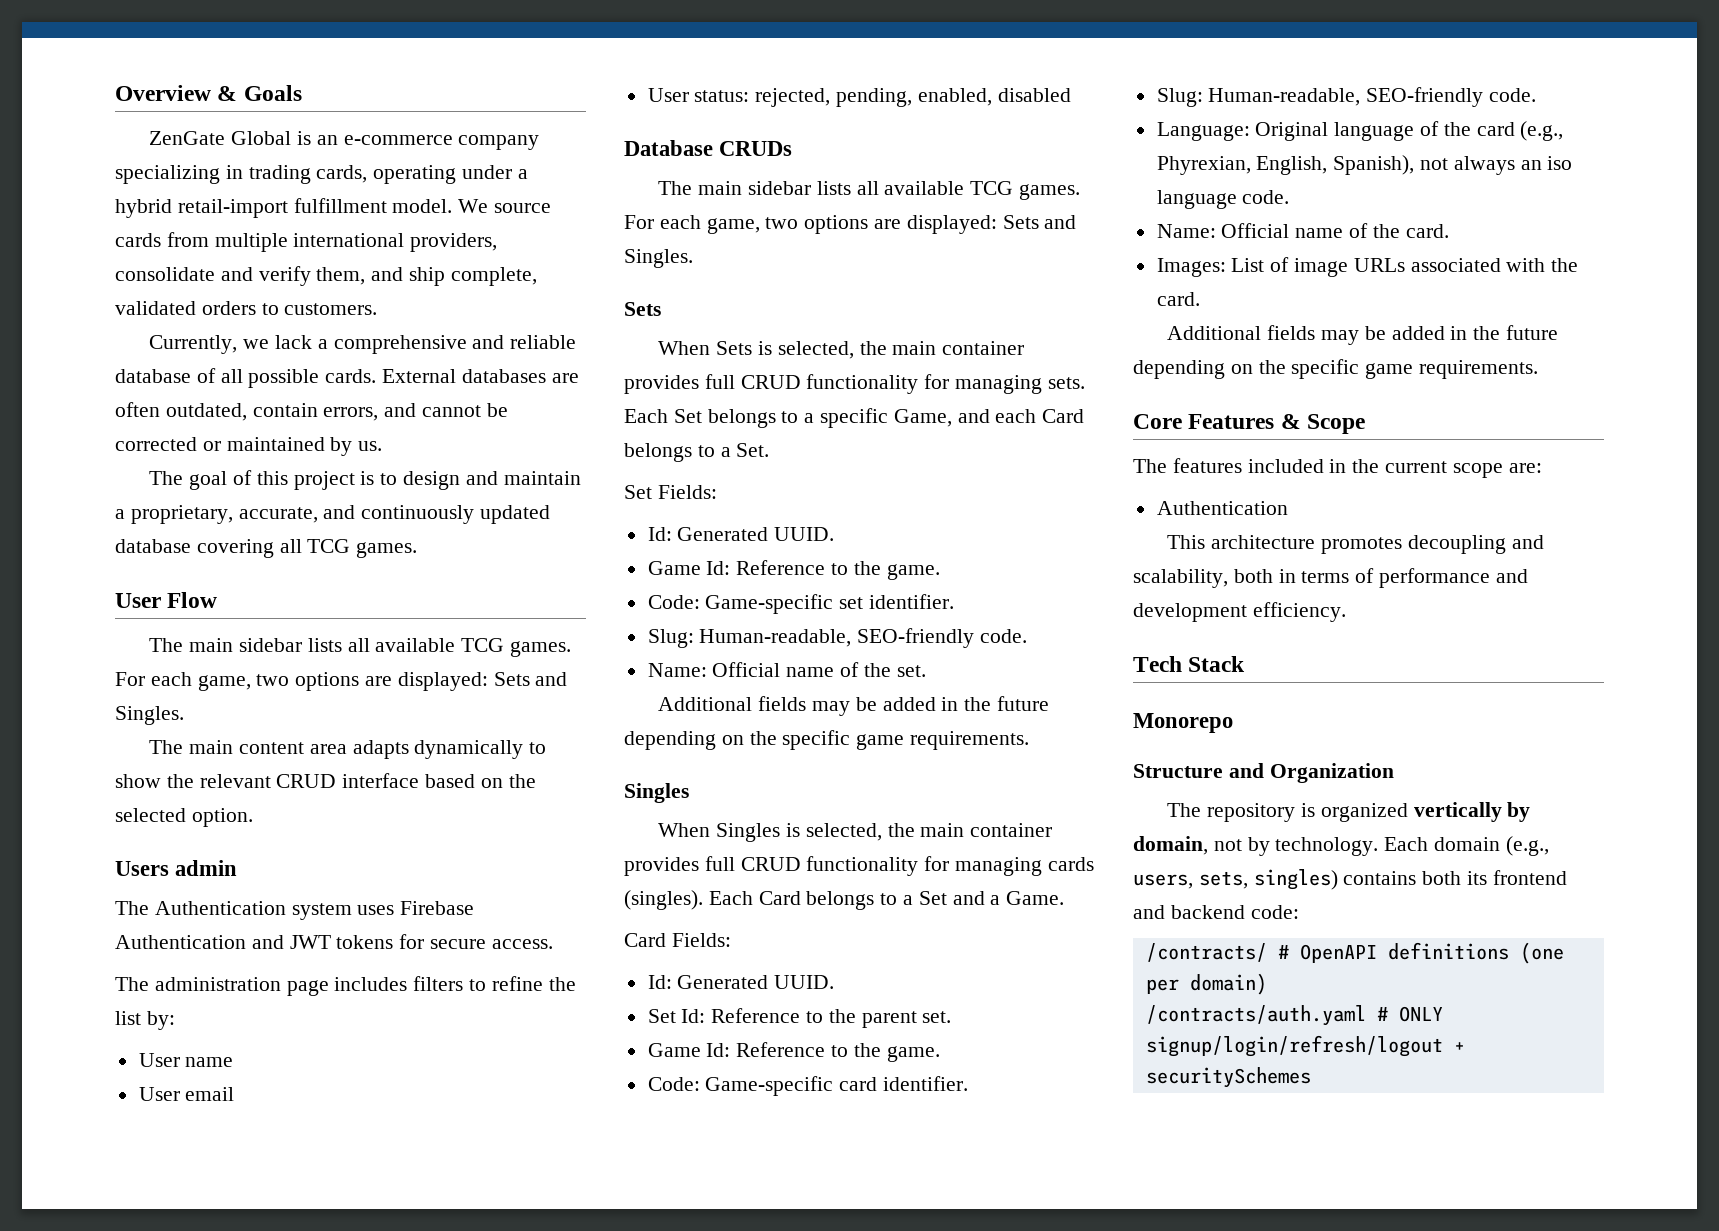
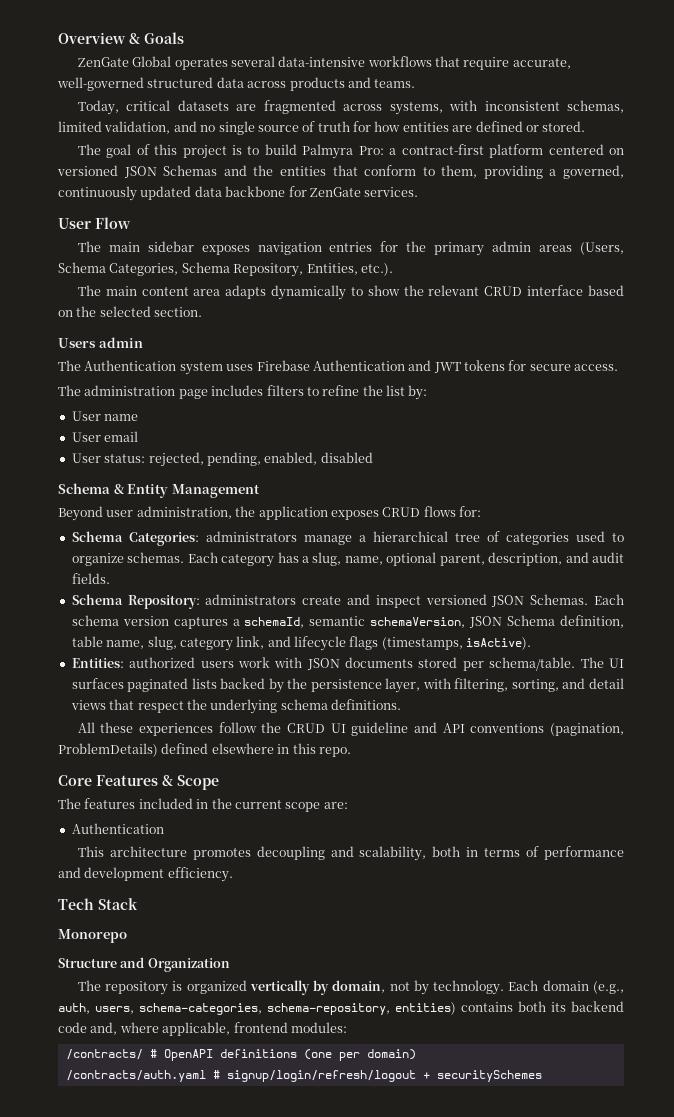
- ZenGate Global is an e-commerce company specializing in trading cards, operating under a hybrid retail-import fulfillment model. We source cards from multiple international providers, consolidate and verify them, and ship complete, validated orders to customers.
- Currently, we lack a comprehensive and reliable database of all possible cards. External databases are often outdated, contain errors, and cannot be corrected or maintained by us.
+ ZenGate Global operates several data‑intensive workflows that require accurate, well‑governed structured data across products and teams.
+ Today, critical datasets are fragmented across systems, with inconsistent schemas, limited validation, and no single source of truth for how entities are defined or stored.
- The goal of this project is to design and maintain a proprietary, accurate, and continuously updated database covering all TCG games.
+ The goal of this project is to build Palmyra Pro: a contract‑first platform centered on versioned JSON Schemas and the entities that conform to them, providing a governed, continuously updated data backbone for ZenGate services.
  User Flow
- The main sidebar lists all available TCG games. For each game, two options are displayed: Sets and Singles.
+ The main sidebar exposes navigation entries for the primary admin areas (Users, Schema Categories, Schema Repository, Entities, etc.).
- The main content area adapts dynamically to show the relevant CRUD interface based on the selected option.
+ The main content area adapts dynamically to show the relevant CRUD interface based on the selected section.
- Database CRUDs
- The main sidebar lists all available TCG games. For each game, two options are displayed: Sets and Singles.
- Sets
- When Sets is selected, the main container provides full CRUD functionality for managing sets. Each Set belongs to a specific Game, and each Card belongs to a Set.
- Set Fields:
- Id: Generated UUID.
- Game Id: Reference to the game.
- Code: Game-specific set identifier.
- Slug: Human-readable, SEO-friendly code.
- Name: Official name of the set.
- Additional fields may be added in the future depending on the specific game requirements.
- Singles
- When Singles is selected, the main container provides full CRUD functionality for managing cards (singles). Each Card belongs to a Set and a Game.
- Card Fields:
- Id: Generated UUID.
- Set Id: Reference to the parent set.
- Game Id: Reference to the game.
- Code: Game-specific card identifier.
- Slug: Human-readable, SEO-friendly code.
- Language: Original language of the card (e.g., Phyrexian, English, Spanish), not always an iso language code.
- Name: Official name of the card.
- Images: List of image URLs associated with the card.
- Additional fields may be added in the future depending on the specific game requirements.
+ Schema & Entity Management
+ Beyond user administration, the application exposes CRUD flows for:
+ Schema Categories: administrators manage a hierarchical tree of categories used to organize schemas. Each category has a slug, name, optional parent, description, and audit fields.
+ Schema Repository: administrators create and inspect versioned JSON Schemas. Each schema version captures a schemaId, semantic schemaVersion, JSON Schema definition, table name, slug, category link, and lifecycle flags (timestamps, isActive).
+ Entities: authorized users work with JSON documents stored per schema/table. The UI surfaces paginated lists backed by the persistence layer, with filtering, sorting, and detail views that respect the underlying schema definitions.
+ All these experiences follow the CRUD UI guideline and API conventions (pagination, ProblemDetails) defined elsewhere in this repo.
- Each domain (e.g., users, sets, singles) contains both its frontend and backend code:
+ Each domain (e.g., auth, users, schema-categories, schema-repository, entities) contains both its backend code and, where applicable, frontend modules:
- /contracts/auth.yaml # ONLY signup/login/refresh/logout + securitySchemes
+ /contracts/auth.yaml # signup/login/refresh/logout + securitySchemes

